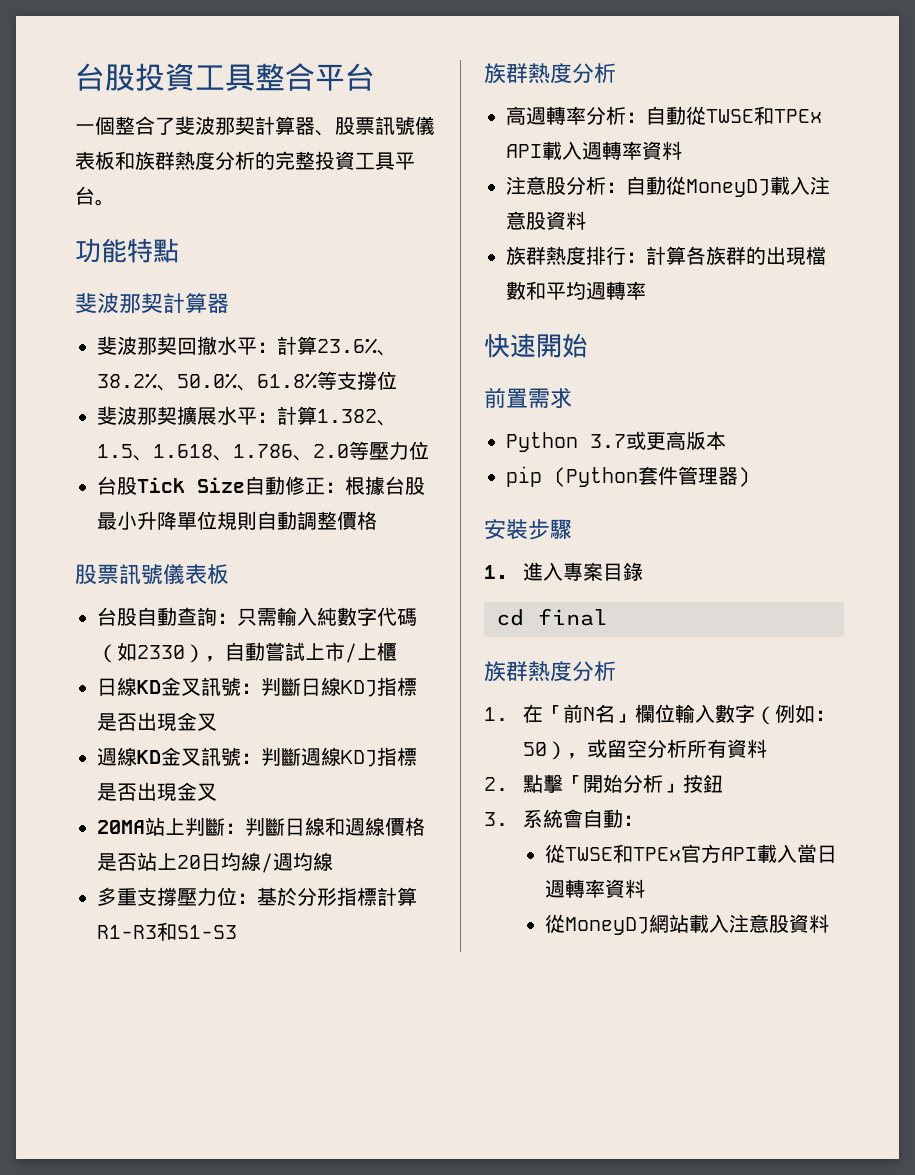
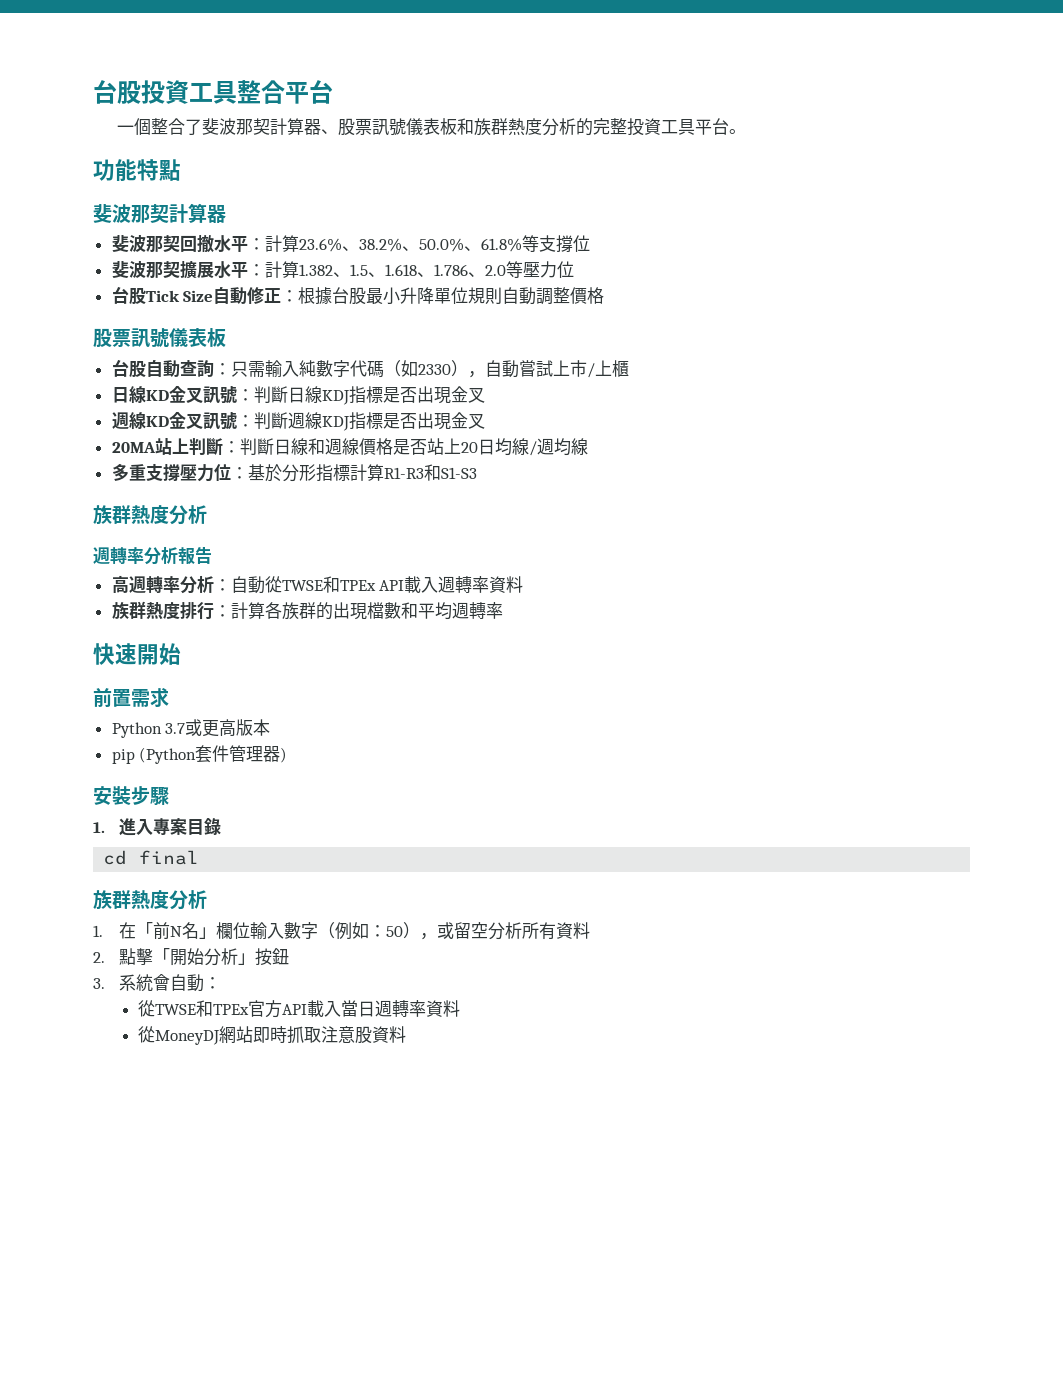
+ 週轉率分析報告
- 注意股分析：自動從MoneyDJ載入注意股資料
- 從MoneyDJ網站載入注意股資料
+ 從MoneyDJ網站即時抓取注意股資料

